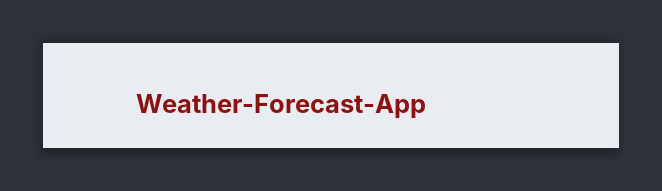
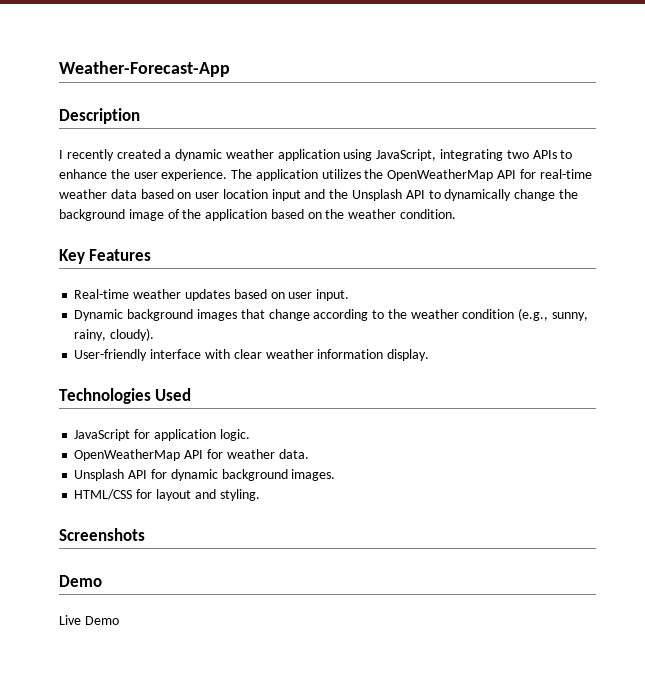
+ Description
+ I recently created a dynamic weather application using JavaScript, integrating two APIs to enhance the user experience. The application utilizes the OpenWeatherMap API for real-time weather data based on user location input and the Unsplash API to dynamically change the background image of the application based on the weather condition.
+ Key Features
+ Real-time weather updates based on user input.
+ Dynamic background images that change according to the weather condition (e.g., sunny, rainy, cloudy).
+ User-friendly interface with clear weather information display.
+ Technologies Used
+ JavaScript for application logic.
+ OpenWeatherMap API for weather data.
+ Unsplash API for dynamic background images.
+ HTML/CSS for layout and styling.
+ Screenshots
+ Demo
+ Live Demo

